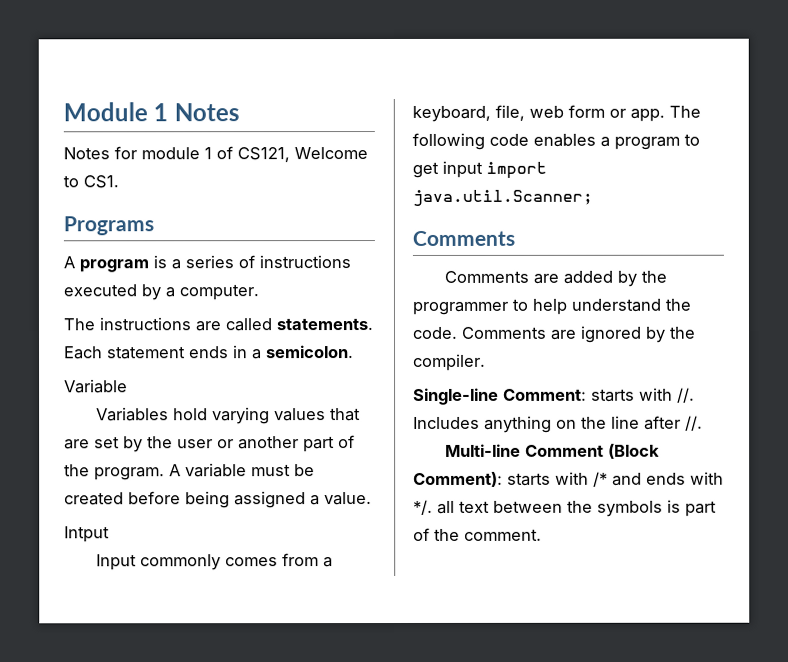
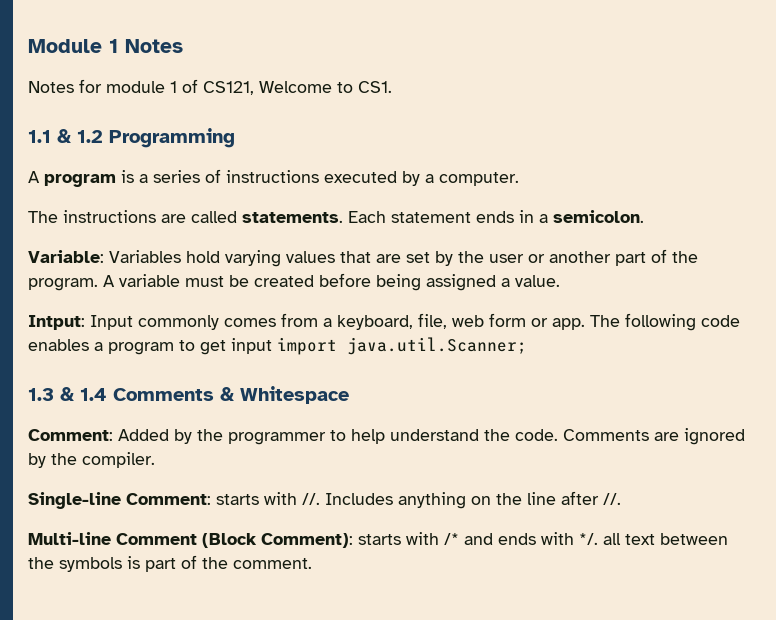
- Programs
+ 1.1 & 1.2 Programming
- Variable
- Variables hold varying values that are set by the user or another part of the program.
+ Variable: Variables hold varying values that are set by the user or another part of the program.
- Intput
- Input commonly comes from a keyboard, file, web form or app.
+ Intput: Input commonly comes from a keyboard, file, web form or app.
  The following code enables a program to get input import java.util.Scanner;
- Comments
- Comments are added by the programmer to help understand the code.
+ 1.3 & 1.4 Comments & Whitespace
+ Comment: Added by the programmer to help understand the code.

